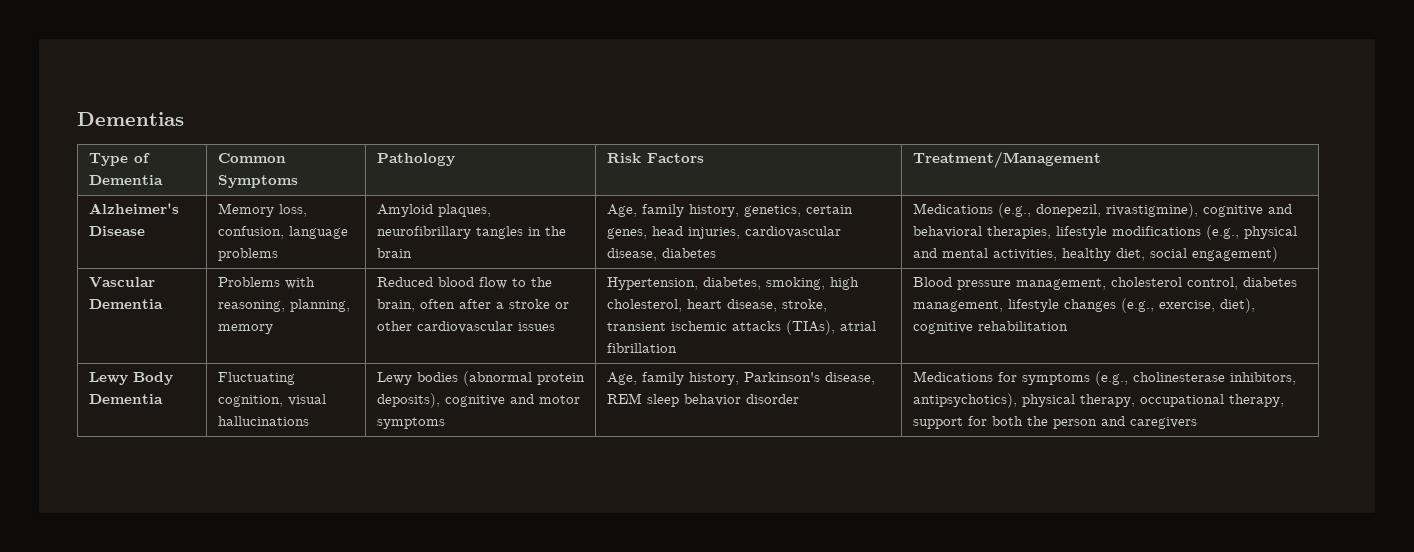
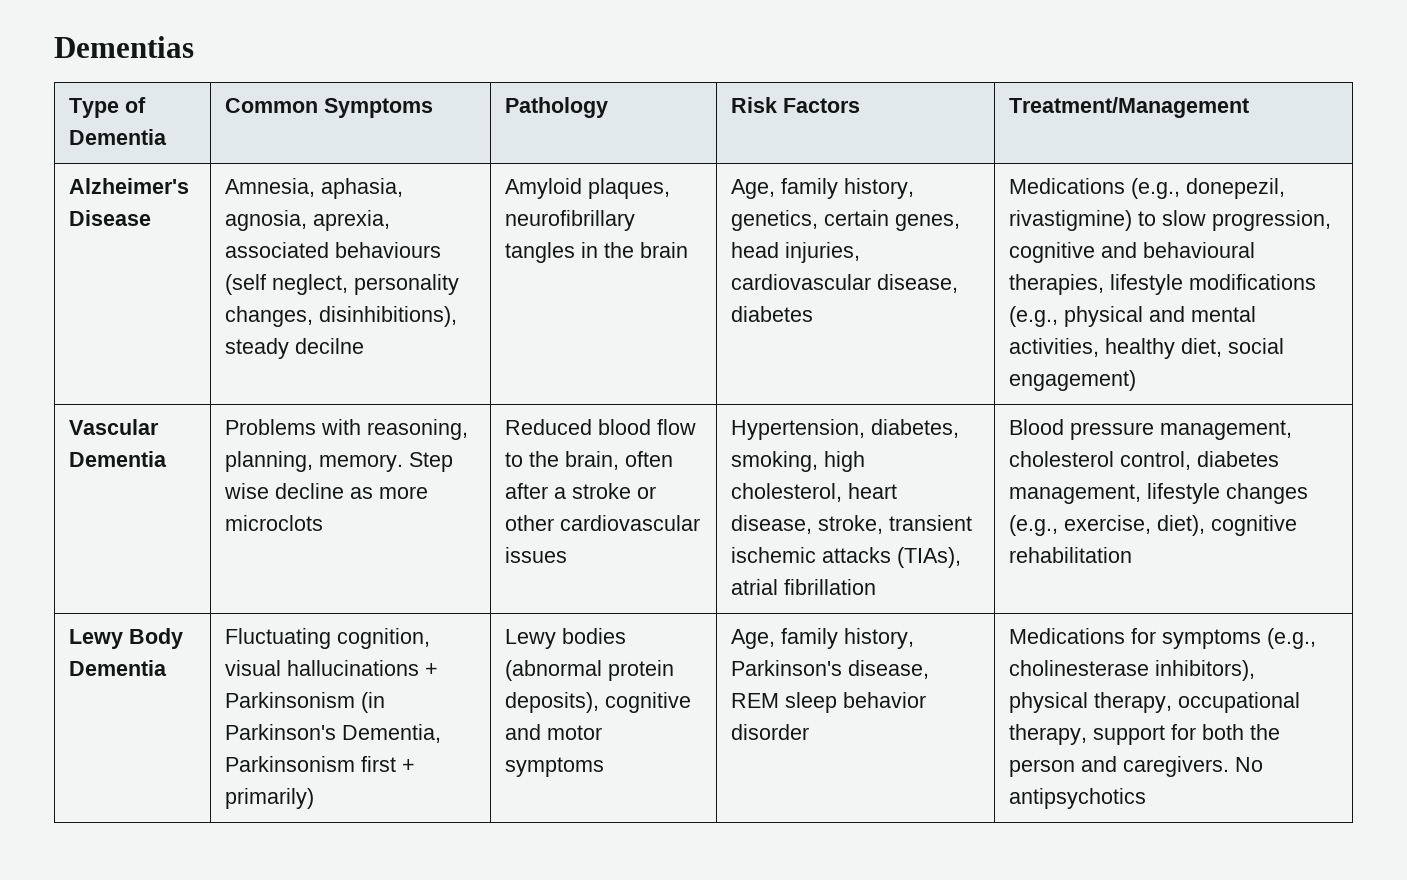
- Memory loss, confusion, language problems
+ Amnesia, aphasia, agnosia, aprexia, associated behaviours (self neglect, personality changes, disinhibitions), steady decilne
- Medications (e.g., donepezil, rivastigmine), cognitive and behavioral therapies, lifestyle modifications (e.g., physical and mental activities, healthy diet, social engagement)
+ Medications (e.g., donepezil, rivastigmine) to slow progression, cognitive and behavioural therapies, lifestyle modifications (e.g., physical and mental activities, healthy diet, social engagement)
- Problems with reasoning, planning, memory
+ Problems with reasoning, planning, memory. Step wise decline as more microclots
- Fluctuating cognition, visual hallucinations
+ Fluctuating cognition, visual hallucinations + Parkinsonism (in Parkinson's Dementia, Parkinsonism first + primarily)
- Medications for symptoms (e.g., cholinesterase inhibitors, antipsychotics), physical therapy, occupational therapy, support for both the person and caregivers
+ Medications for symptoms (e.g., cholinesterase inhibitors), physical therapy, occupational therapy, support for both the person and caregivers. No antipsychotics

